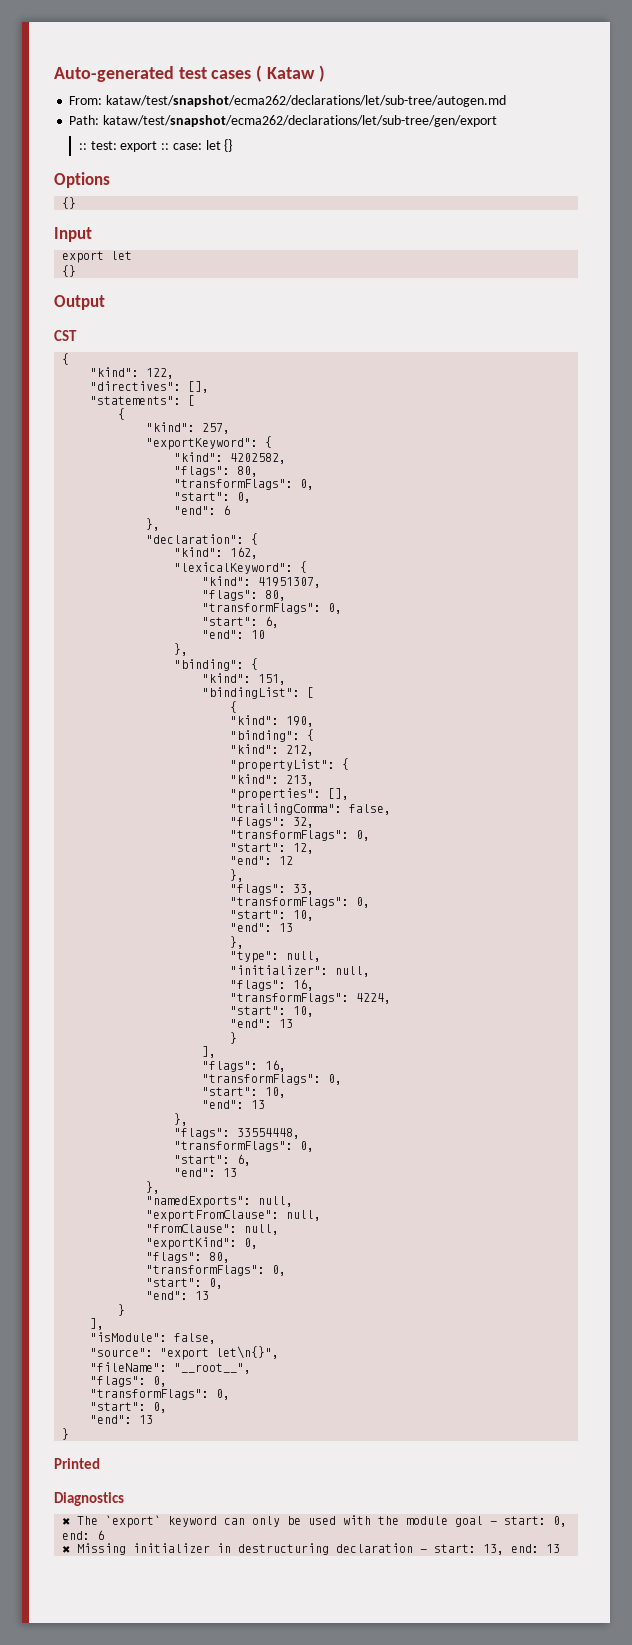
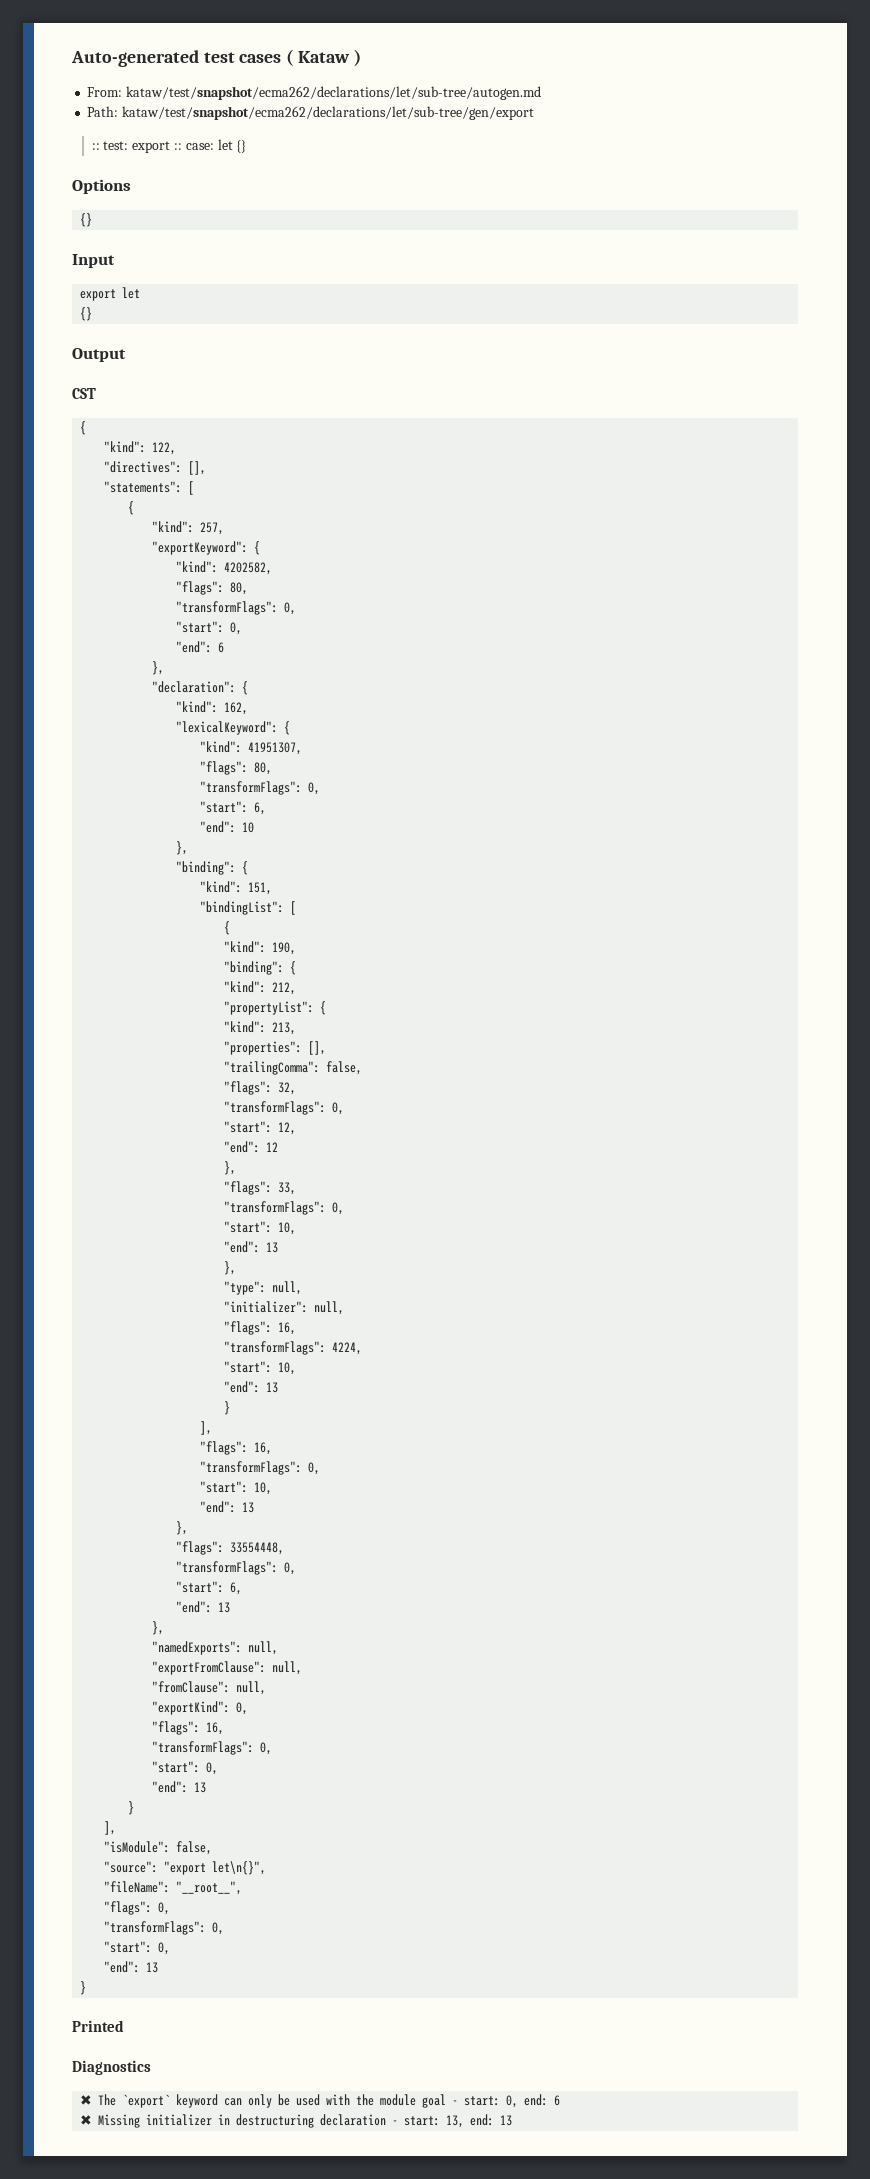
  "exportKind": 0,
- "flags": 80,
+ "flags": 16,

